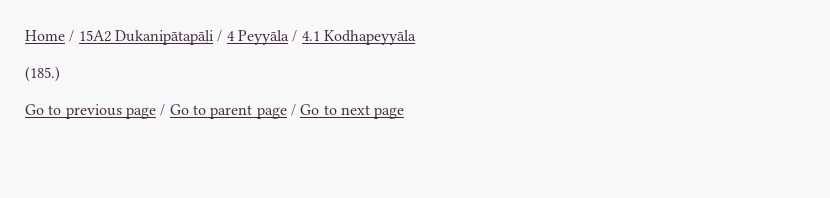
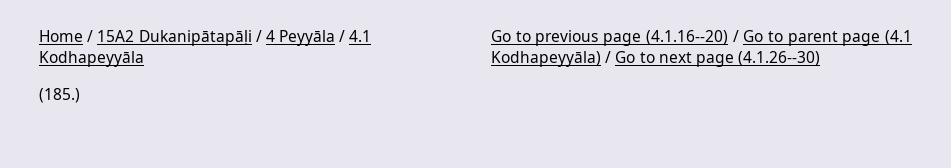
- Go to previous page / Go to parent page / Go to next page
+ Go to previous page (4.1.16--20) / Go to parent page (4.1 Kodhapeyyāla) / Go to next page (4.1.26--30)

